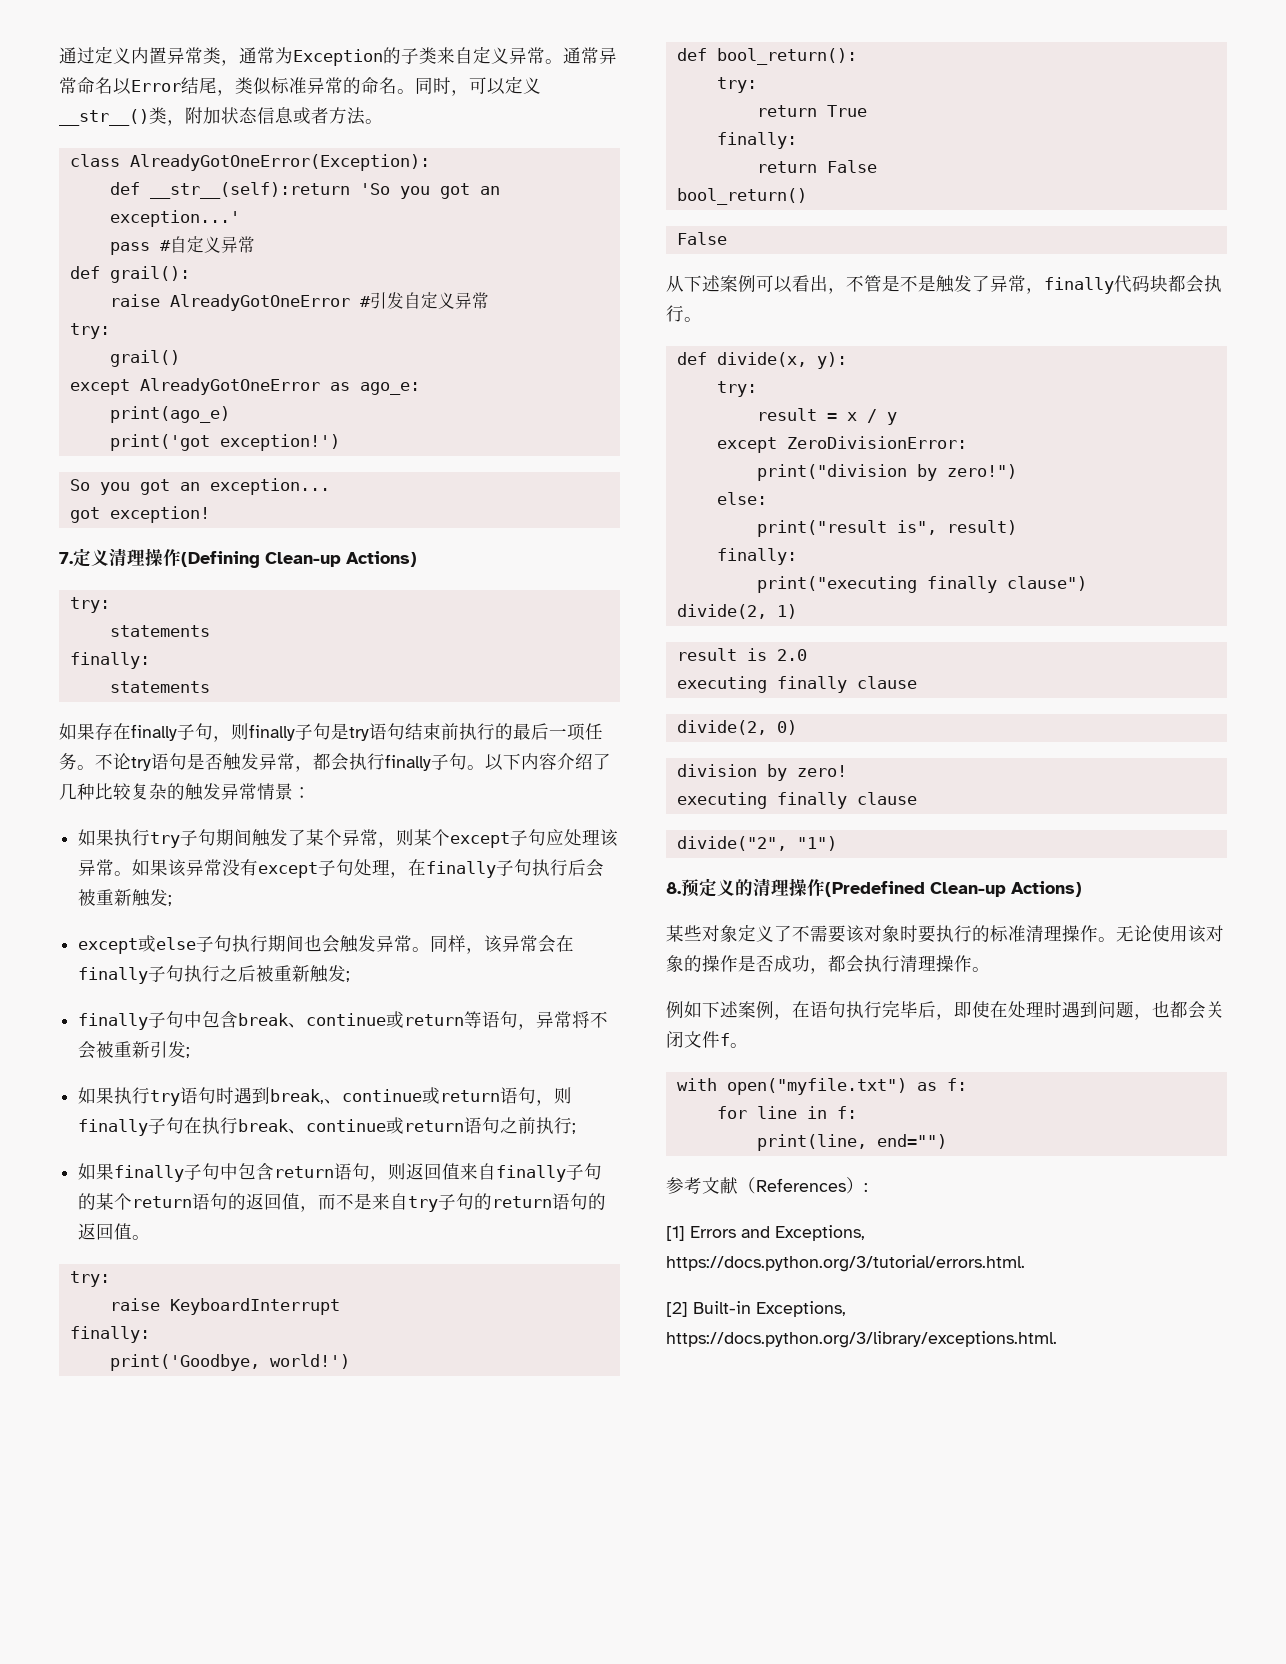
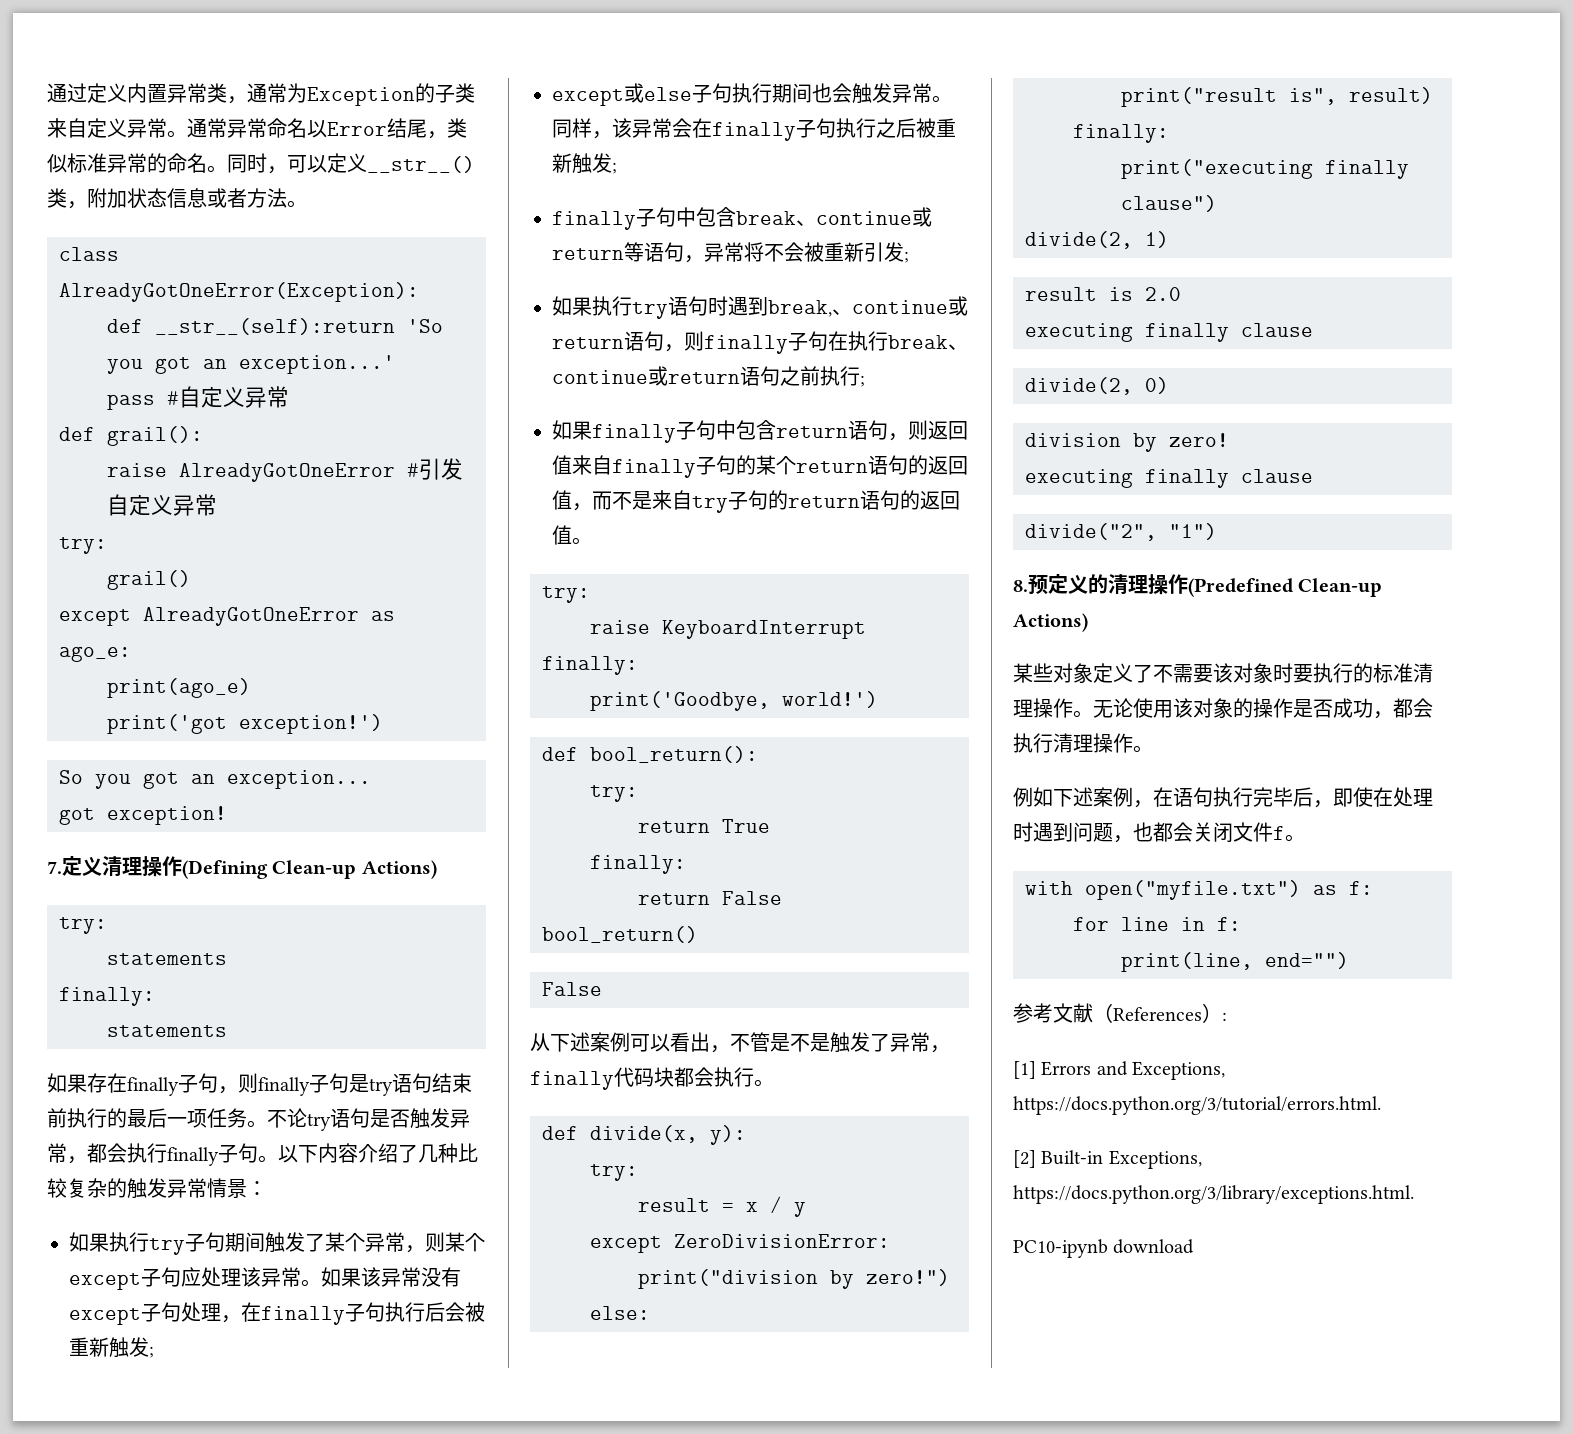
+ PC10-ipynb download

